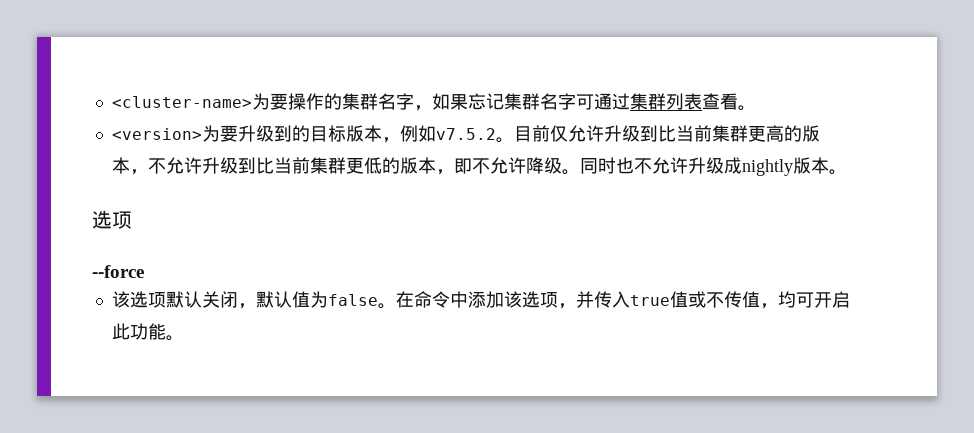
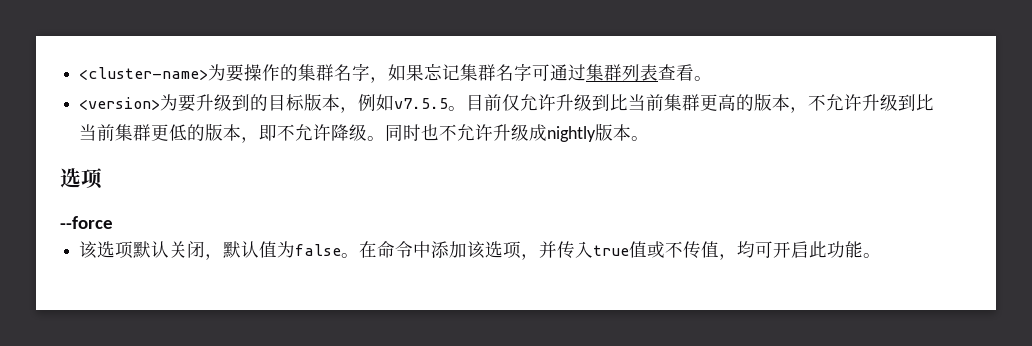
- <version>为要升级到的目标版本，例如v7.5.2。
+ <version>为要升级到的目标版本，例如v7.5.5。

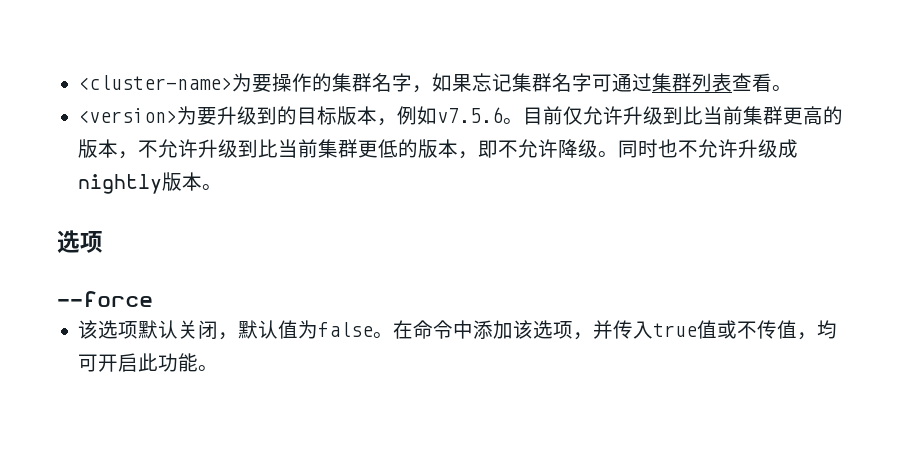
- <version>为要升级到的目标版本，例如v7.5.5。
+ <version>为要升级到的目标版本，例如v7.5.6。

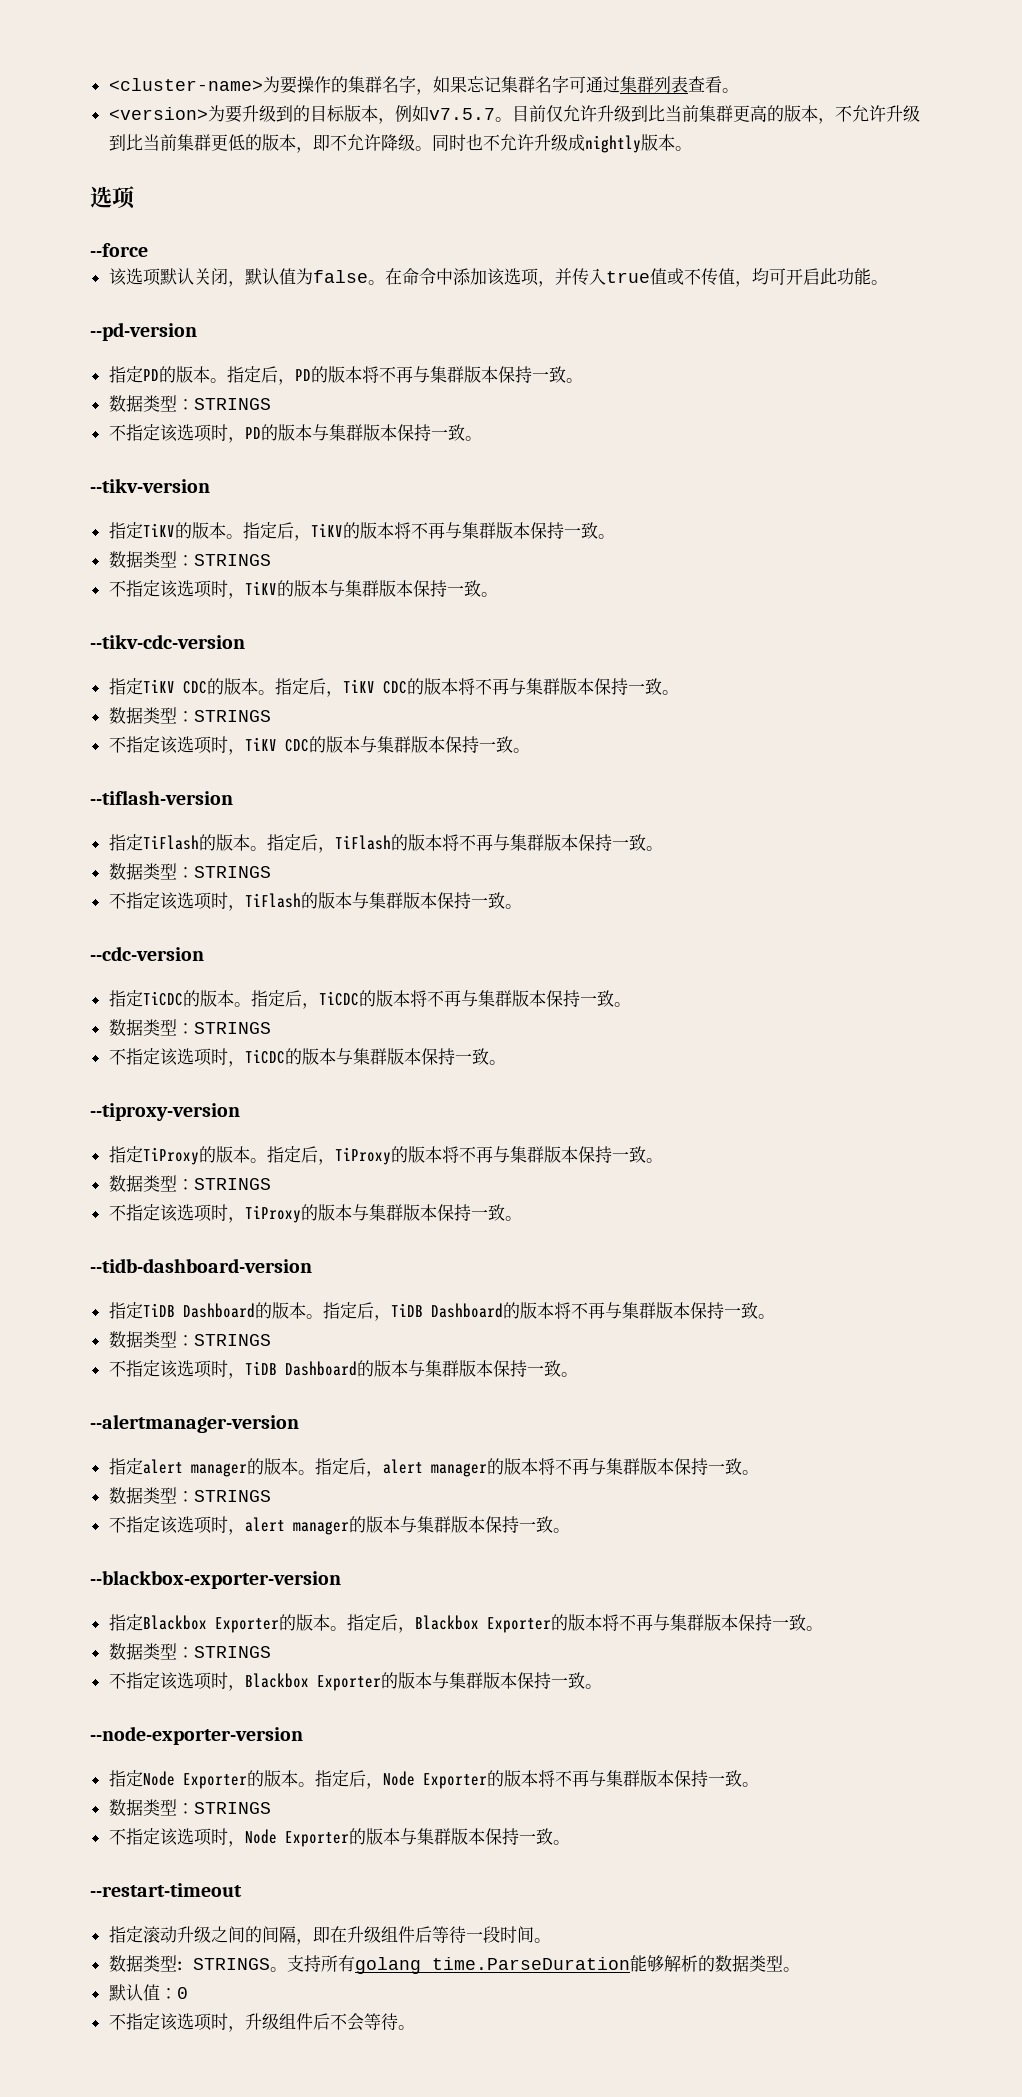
- <version>为要升级到的目标版本，例如v7.5.6。
+ <version>为要升级到的目标版本，例如v7.5.7。
+ --pd-version
+ 指定PD的版本。指定后，PD的版本将不再与集群版本保持一致。
+ 数据类型：STRINGS
+ 不指定该选项时，PD的版本与集群版本保持一致。
+ --tikv-version
+ 指定TiKV的版本。指定后，TiKV的版本将不再与集群版本保持一致。
+ 数据类型：STRINGS
+ 不指定该选项时，TiKV的版本与集群版本保持一致。
+ --tikv-cdc-version
+ 指定TiKV CDC的版本。指定后，TiKV CDC的版本将不再与集群版本保持一致。
+ 数据类型：STRINGS
+ 不指定该选项时，TiKV CDC的版本与集群版本保持一致。
+ --tiflash-version
+ 指定TiFlash的版本。指定后，TiFlash的版本将不再与集群版本保持一致。
+ 数据类型：STRINGS
+ 不指定该选项时，TiFlash的版本与集群版本保持一致。
+ --cdc-version
+ 指定TiCDC的版本。指定后，TiCDC的版本将不再与集群版本保持一致。
+ 数据类型：STRINGS
+ 不指定该选项时，TiCDC的版本与集群版本保持一致。
+ --tiproxy-version
+ 指定TiProxy的版本。指定后，TiProxy的版本将不再与集群版本保持一致。
+ 数据类型：STRINGS
+ 不指定该选项时，TiProxy的版本与集群版本保持一致。
+ --tidb-dashboard-version
+ 指定TiDB Dashboard的版本。指定后，TiDB Dashboard的版本将不再与集群版本保持一致。
+ 数据类型：STRINGS
+ 不指定该选项时，TiDB Dashboard的版本与集群版本保持一致。
+ --alertmanager-version
+ 指定alert manager的版本。指定后，alert manager的版本将不再与集群版本保持一致。
+ 数据类型：STRINGS
+ 不指定该选项时，alert manager的版本与集群版本保持一致。
+ --blackbox-exporter-version
+ 指定Blackbox Exporter的版本。指定后，Blackbox Exporter的版本将不再与集群版本保持一致。
+ 数据类型：STRINGS
+ 不指定该选项时，Blackbox Exporter的版本与集群版本保持一致。
+ --node-exporter-version
+ 指定Node Exporter的版本。指定后，Node Exporter的版本将不再与集群版本保持一致。
+ 数据类型：STRINGS
+ 不指定该选项时，Node Exporter的版本与集群版本保持一致。
+ --restart-timeout
+ 指定滚动升级之间的间隔，即在升级组件后等待一段时间。
+ 数据类型: STRINGS。支持所有golang time.ParseDuration能够解析的数据类型。
+ 默认值：0
+ 不指定该选项时，升级组件后不会等待。

